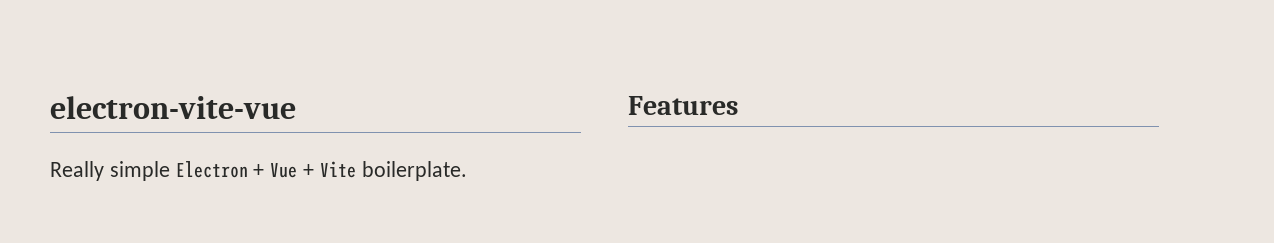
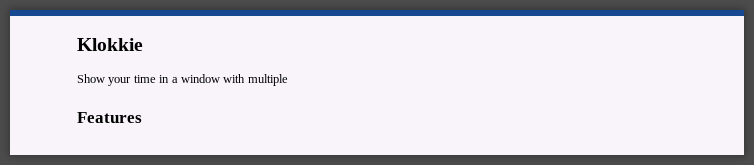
- electron-vite-vue
- Really simple Electron + Vue + Vite boilerplate.
+ Klokkie
+ Show your time in a window with multiple

